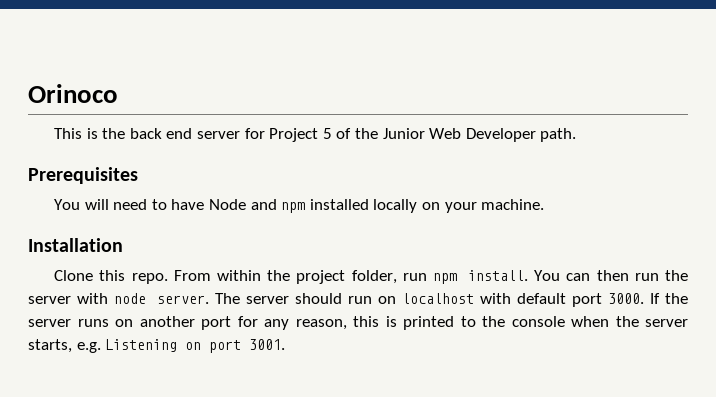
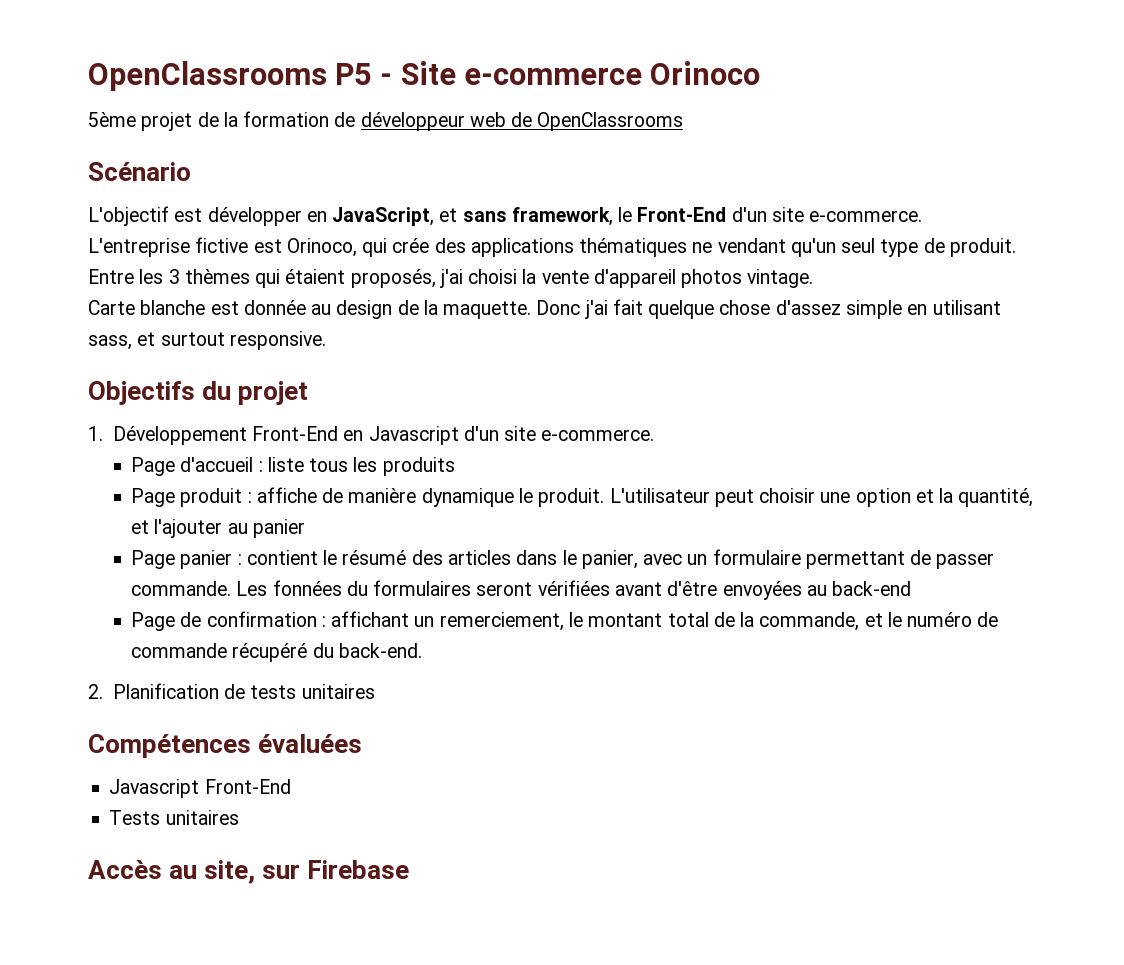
- Orinoco
- This is the back end server for Project 5 of the Junior Web Developer path.
- Prerequisites
- You will need to have Node and npm installed locally on your machine.
- Installation
- Clone this repo. From within the project folder, run npm install. You can then run the server with node server. The server should run on localhost with default port 3000. If the server runs on another port for any reason, this is printed to the console when the server starts, e.g. Listening on port 3001.
+ OpenClassrooms P5 - Site e-commerce Orinoco
+ 5ème projet de la formation de développeur web de OpenClassrooms
+ Scénario
+ L'objectif est développer en JavaScript, et sans framework, le Front-End d'un site e-commerce.
+ L'entreprise fictive est Orinoco, qui crée des applications thématiques ne vendant qu'un seul type de produit. Entre les 3 thèmes qui étaient proposés, j'ai choisi la vente d'appareil photos vintage.
+ Carte blanche est donnée au design de la maquette. Donc j'ai fait quelque chose d'assez simple en utilisant sass, et surtout responsive.
+ Objectifs du projet
+ 1. Développement Front-End en Javascript d'un site e-commerce.
+ Page d'accueil : liste tous les produits
+ Page produit : affiche de manière dynamique le produit. L'utilisateur peut choisir une option et la quantité, et l'ajouter au panier
+ Page panier : contient le résumé des articles dans le panier, avec un formulaire permettant de passer commande. Les fonnées du formulaires seront vérifiées avant d'être envoyées au back-end
+ Page de confirmation : affichant un remerciement, le montant total de la commande, et le numéro de commande récupéré du back-end.
+ 2. Planification de tests unitaires
+ Compétences évaluées
+ Javascript Front-End
+ Tests unitaires
+ Accès au site, sur Firebase

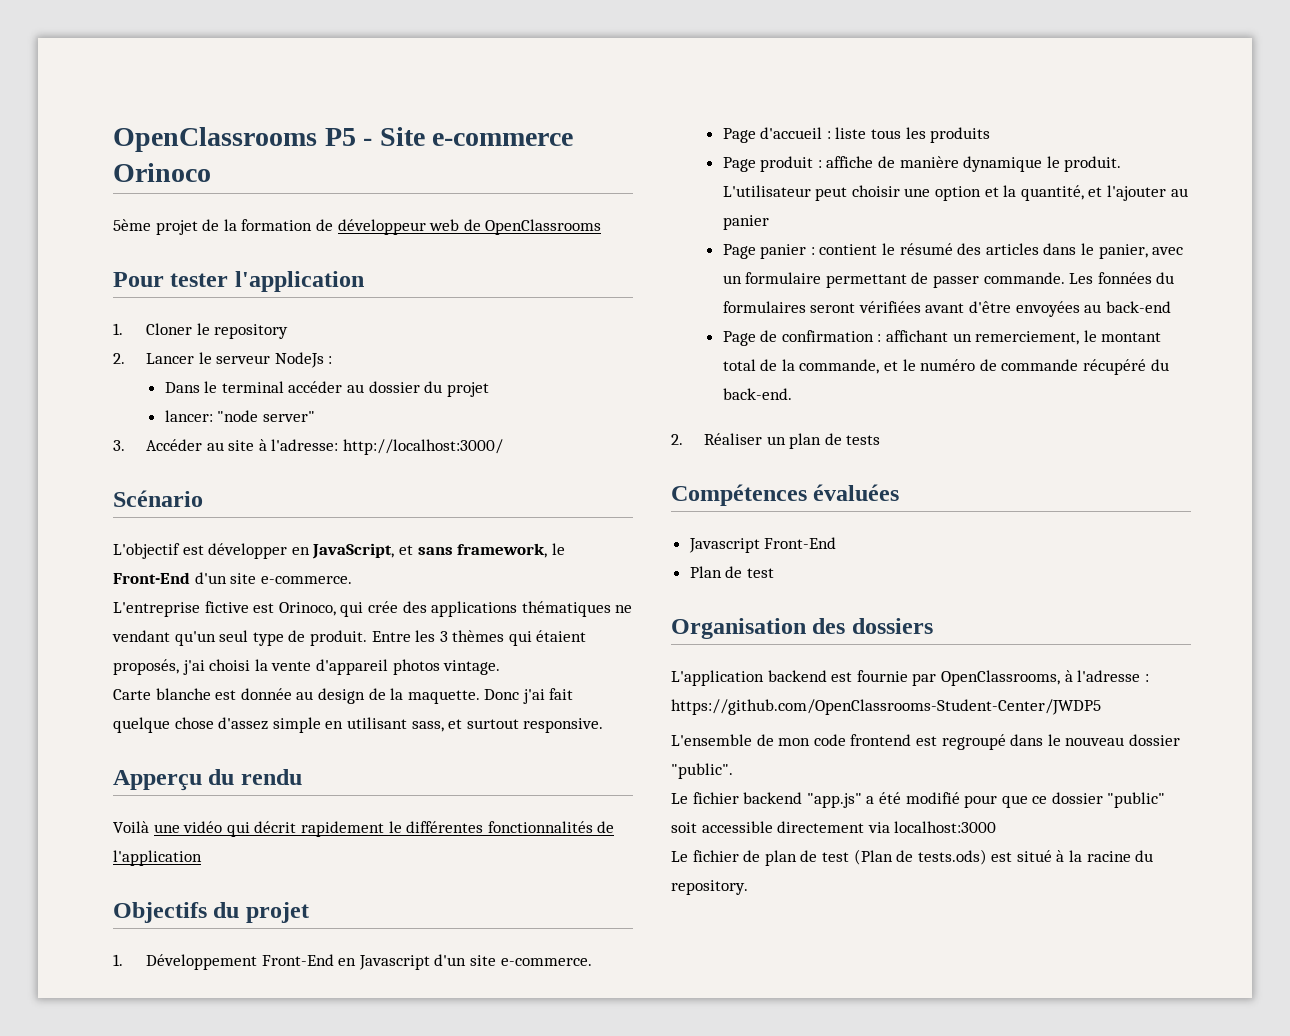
+ Pour tester l'application
+ 1. Cloner le repository
+ 2. Lancer le serveur NodeJs :
+ Dans le terminal accéder au dossier du projet
+ lancer: "node server"
+ 3. Accéder au site à l'adresse: http://localhost:3000/
+ Apperçu du rendu
+ Voilà une vidéo qui décrit rapidement le différentes fonctionnalités de l'application
- 2. Planification de tests unitaires
+ 2. Réaliser un plan de tests
- Tests unitaires
- Accès au site, sur Firebase
+ Plan de test
+ Organisation des dossiers
+ L'application backend est fournie par OpenClassrooms, à l'adresse : https://github.com/OpenClassrooms-Student-Center/JWDP5
+ L'ensemble de mon code frontend est regroupé dans le nouveau dossier "public".
+ Le fichier backend "app.js" a été modifié pour que ce dossier "public" soit accessible directement via localhost:3000
+ Le fichier de plan de test (Plan de tests.ods) est situé à la racine du repository.

